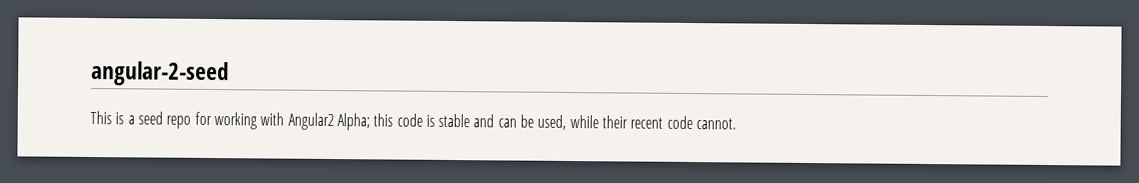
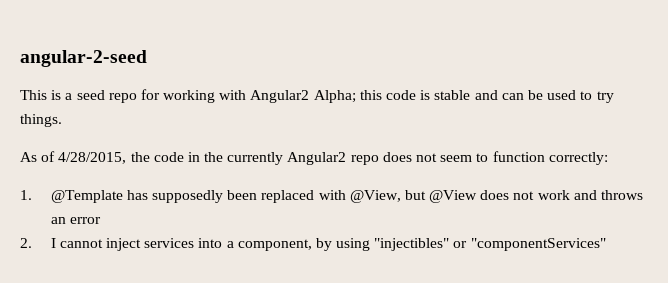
- This is a seed repo for working with Angular2 Alpha; this code is stable and can be used, while their recent code cannot.
+ This is a seed repo for working with Angular2 Alpha; this code is stable and can be used to try things.
+ As of 4/28/2015, the code in the currently Angular2 repo does not seem to function correctly:
+ 1. @Template has supposedly been replaced with @View, but @View does not work and throws an error
+ 2. I cannot inject services into a component, by using "injectibles" or "componentServices"

